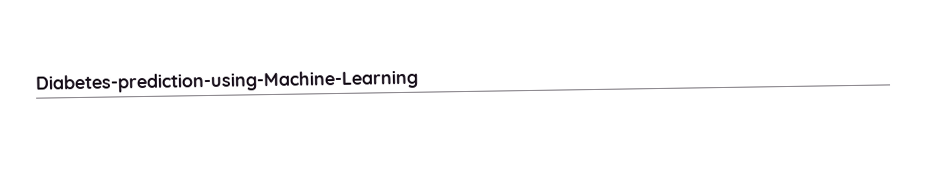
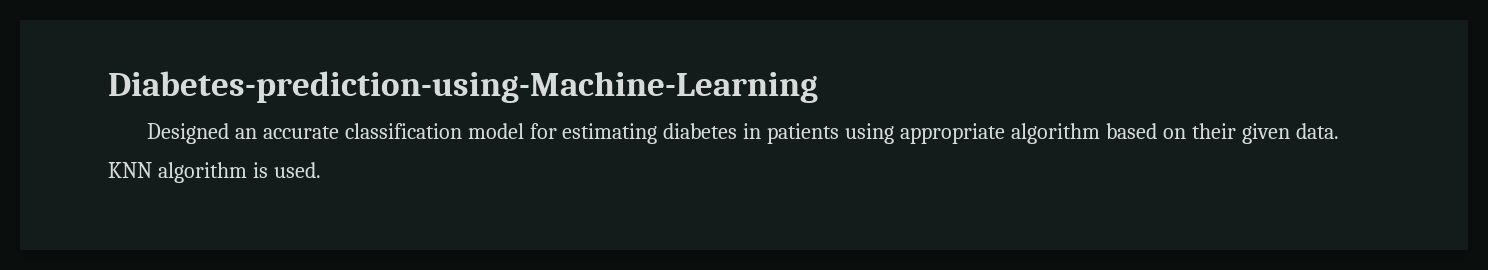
+ Designed an accurate classification model for estimating diabetes in patients using appropriate algorithm based on their given data.
+ KNN algorithm is used.

